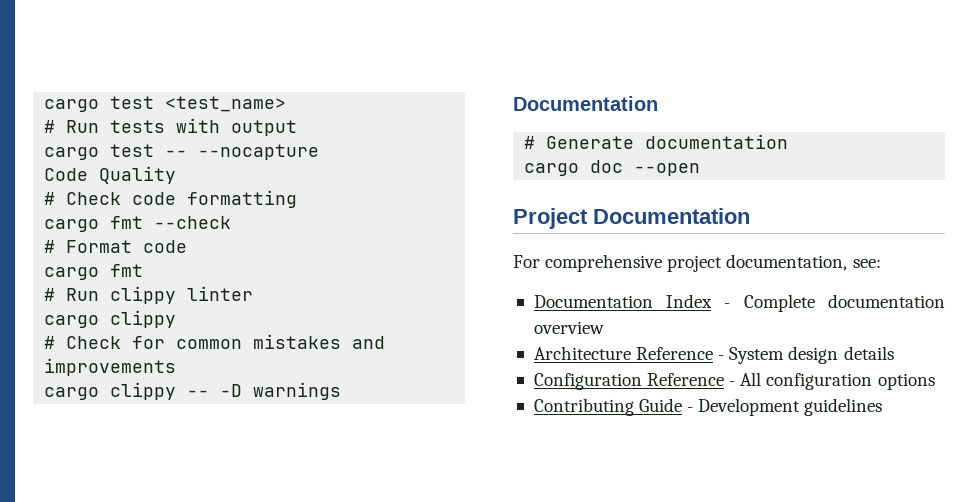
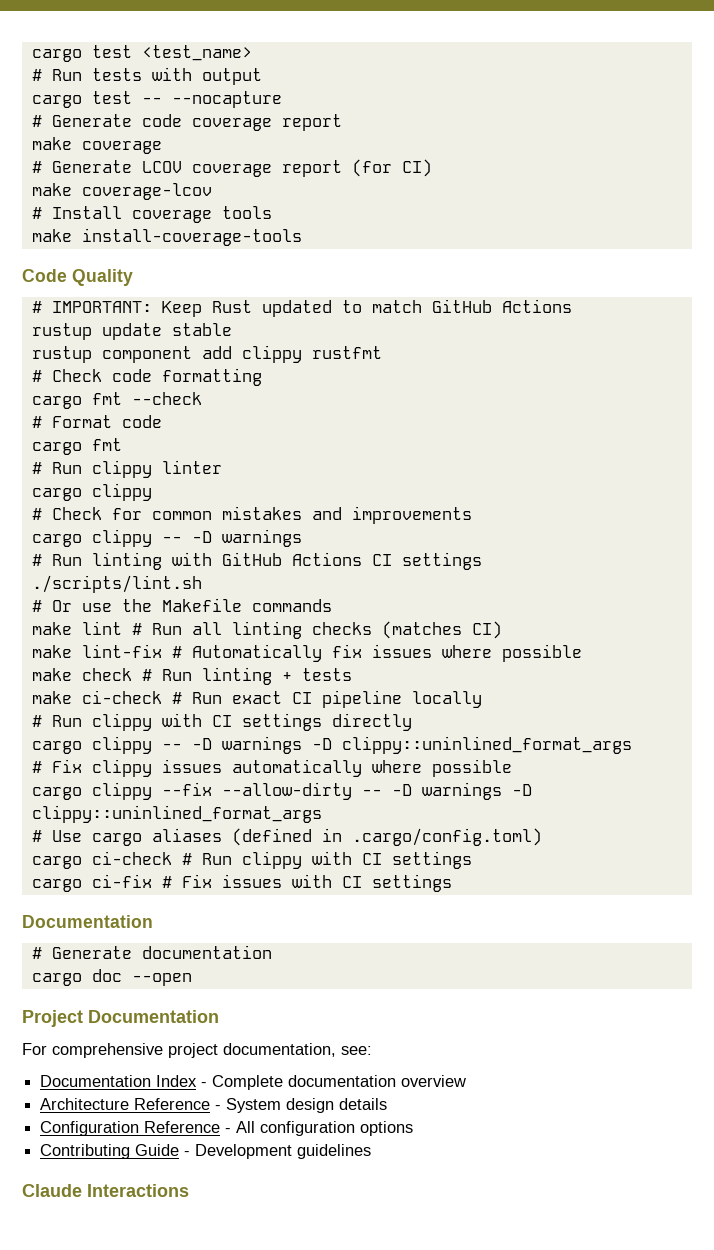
+ # Generate code coverage report
+ make coverage
+ # Generate LCOV coverage report (for CI)
+ make coverage-lcov
+ # Install coverage tools
+ make install-coverage-tools
  Code Quality
+ # IMPORTANT: Keep Rust updated to match GitHub Actions
+ rustup update stable
+ rustup component add clippy rustfmt
+ # Run linting with GitHub Actions CI settings
+ ./scripts/lint.sh
+ # Or use the Makefile commands
+ make lint # Run all linting checks (matches CI)
+ make lint-fix # Automatically fix issues where possible
+ make check # Run linting + tests
+ make ci-check # Run exact CI pipeline locally
+ # Run clippy with CI settings directly
+ cargo clippy -- -D warnings -D clippy::uninlined_format_args
+ # Fix clippy issues automatically where possible
+ cargo clippy --fix --allow-dirty -- -D warnings -D clippy::uninlined_format_args
+ # Use cargo aliases (defined in .cargo/config.toml)
+ cargo ci-check # Run clippy with CI settings
+ cargo ci-fix # Fix issues with CI settings
+ Claude Interactions

